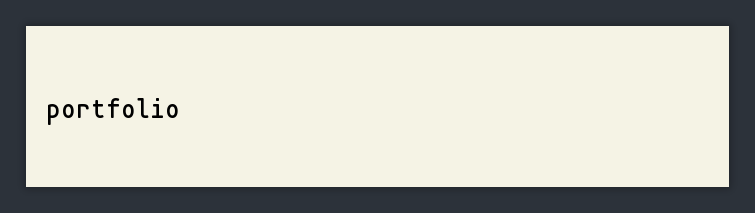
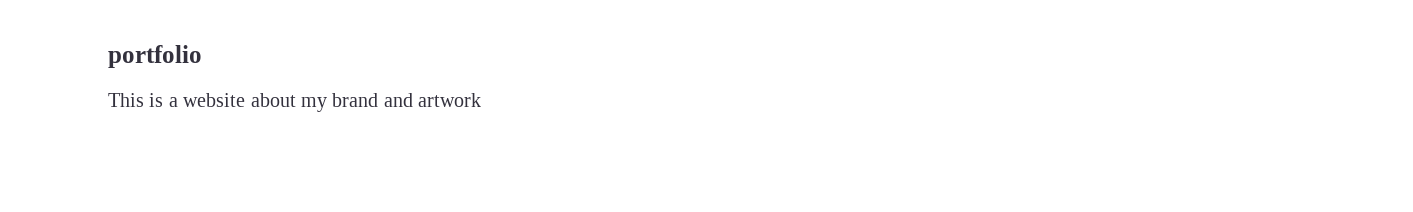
+ This is a website about my brand and artwork

